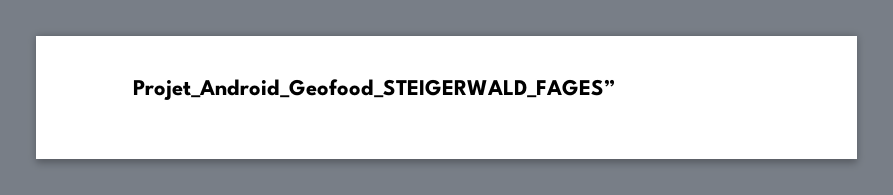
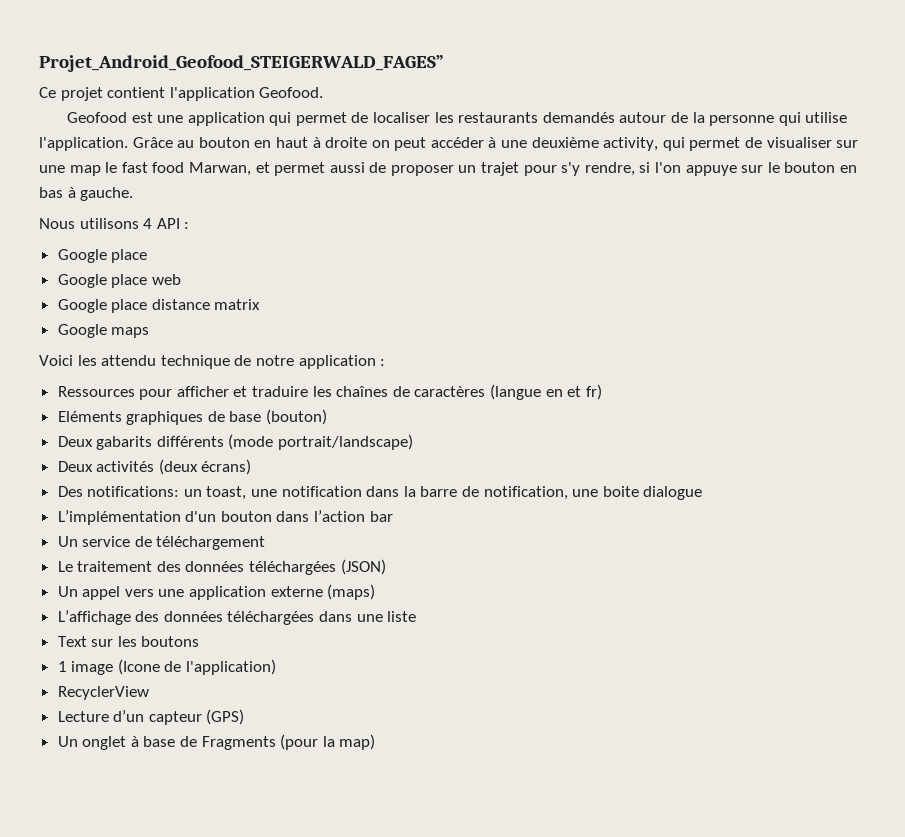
+ Ce projet contient l'application Geofood.
+ Geofood est une application qui permet de localiser les restaurants demandés autour de la personne qui utilise l'application. Grâce au bouton en haut à droite on peut accéder à une deuxième activity, qui permet de visualiser sur une map le fast food Marwan, et permet aussi de proposer un trajet pour s'y rendre, si l'on appuye sur le bouton en bas à gauche.
+ Nous utilisons 4 API :
+ Google place
+ Google place web
+ Google place distance matrix
+ Google maps
+ Voici les attendu technique de notre application :
+ Ressources pour afficher et traduire les chaînes de caractères (langue en et fr)
+ Eléments graphiques de base (bouton)
+ Deux gabarits différents (mode portrait/landscape)
+ Deux activités (deux écrans)
+ Des notifications: un toast, une notification dans la barre de notification, une boite dialogue
+ L’implémentation d'un bouton dans l’action bar
+ Un service de téléchargement
+ Le traitement des données téléchargées (JSON)
+ Un appel vers une application externe (maps)
+ L’affichage des données téléchargées dans une liste
+ Text sur les boutons
+ 1 image (Icone de l'application)
+ RecyclerView
+ Lecture d’un capteur (GPS)
+ Un onglet à base de Fragments (pour la map)

